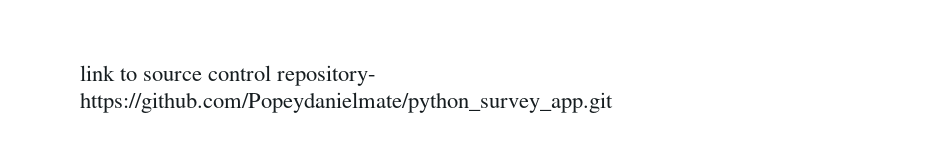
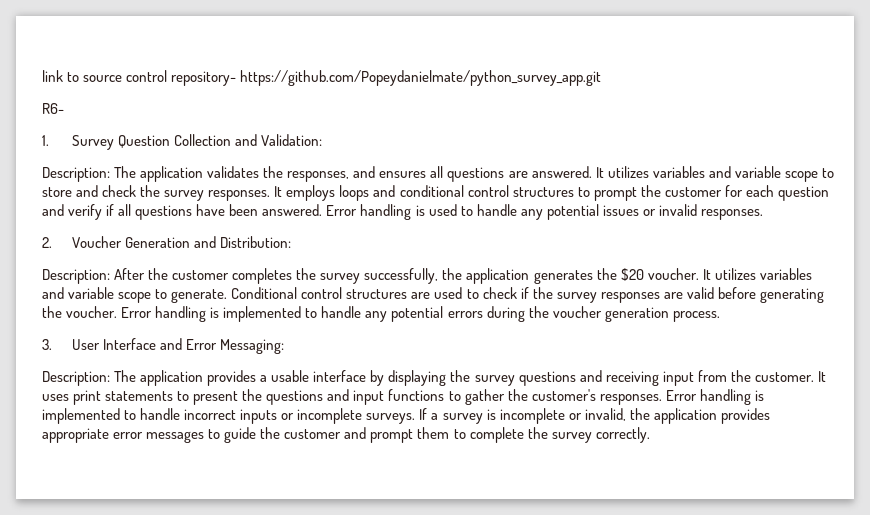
+ R6-
+ 1. Survey Question Collection and Validation:
+ Description: The application validates the responses, and ensures all questions are answered. It utilizes variables and variable scope to store and check the survey responses. It employs loops and conditional control structures to prompt the customer for each question and verify if all questions have been answered. Error handling is used to handle any potential issues or invalid responses.
+ 2. Voucher Generation and Distribution:
+ Description: After the customer completes the survey successfully, the application generates the $20 voucher. It utilizes variables and variable scope to generate. Conditional control structures are used to check if the survey responses are valid before generating the voucher. Error handling is implemented to handle any potential errors during the voucher generation process.
+ 3. User Interface and Error Messaging:
+ Description: The application provides a usable interface by displaying the survey questions and receiving input from the customer. It uses print statements to present the questions and input functions to gather the customer's responses. Error handling is implemented to handle incorrect inputs or incomplete surveys. If a survey is incomplete or invalid, the application provides appropriate error messages to guide the customer and prompt them to complete the survey correctly.

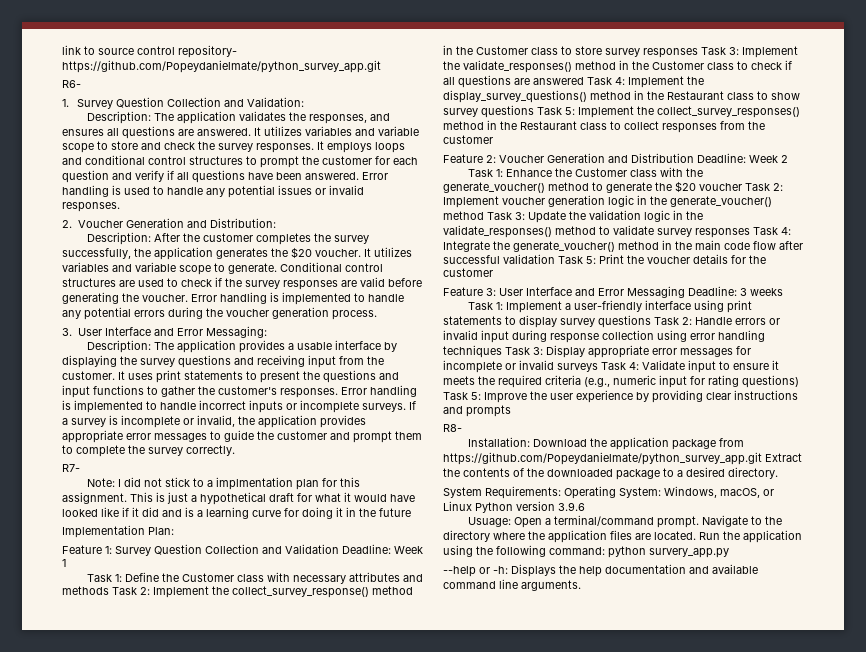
+ R7-
+ Note: I did not stick to a implmentation plan for this assignment. This is just a hypothetical draft for what it would have looked like if it did and is a learning curve for doing it in the future
+ Implementation Plan:
+ Feature 1: Survey Question Collection and Validation Deadline: Week 1
+ Task 1: Define the Customer class with necessary attributes and methods Task 2: Implement the collect_survey_response() method in the Customer class to store survey responses Task 3: Implement the validate_responses() method in the Customer class to check if all questions are answered Task 4: Implement the display_survey_questions() method in the Restaurant class to show survey questions Task 5: Implement the collect_survey_responses() method in the Restaurant class to collect responses from the customer
+ Feature 2: Voucher Generation and Distribution Deadline: Week 2
+ Task 1: Enhance the Customer class with the generate_voucher() method to generate the $20 voucher Task 2: Implement voucher generation logic in the generate_voucher() method Task 3: Update the validation logic in the validate_responses() method to validate survey responses Task 4: Integrate the generate_voucher() method in the main code flow after successful validation Task 5: Print the voucher details for the customer
+ Feature 3: User Interface and Error Messaging Deadline: 3 weeks
+ Task 1: Implement a user-friendly interface using print statements to display survey questions Task 2: Handle errors or invalid input during response collection using error handling techniques Task 3: Display appropriate error messages for incomplete or invalid surveys Task 4: Validate input to ensure it meets the required criteria (e.g., numeric input for rating questions) Task 5: Improve the user experience by providing clear instructions and prompts
+ R8-
+ Installation: Download the application package from https://github.com/Popeydanielmate/python_survey_app.git Extract the contents of the downloaded package to a desired directory.
+ System Requirements: Operating System: Windows, macOS, or Linux Python version 3.9.6
+ Usuage: Open a terminal/command prompt. Navigate to the directory where the application files are located. Run the application using the following command: python survery_app.py
+ --help or -h: Displays the help documentation and available command line arguments.

